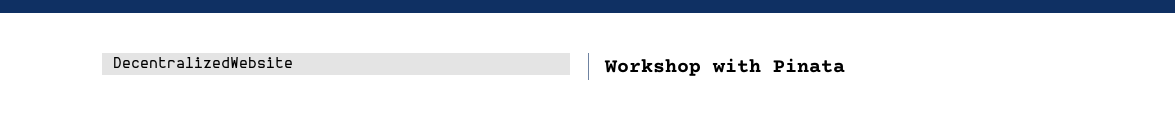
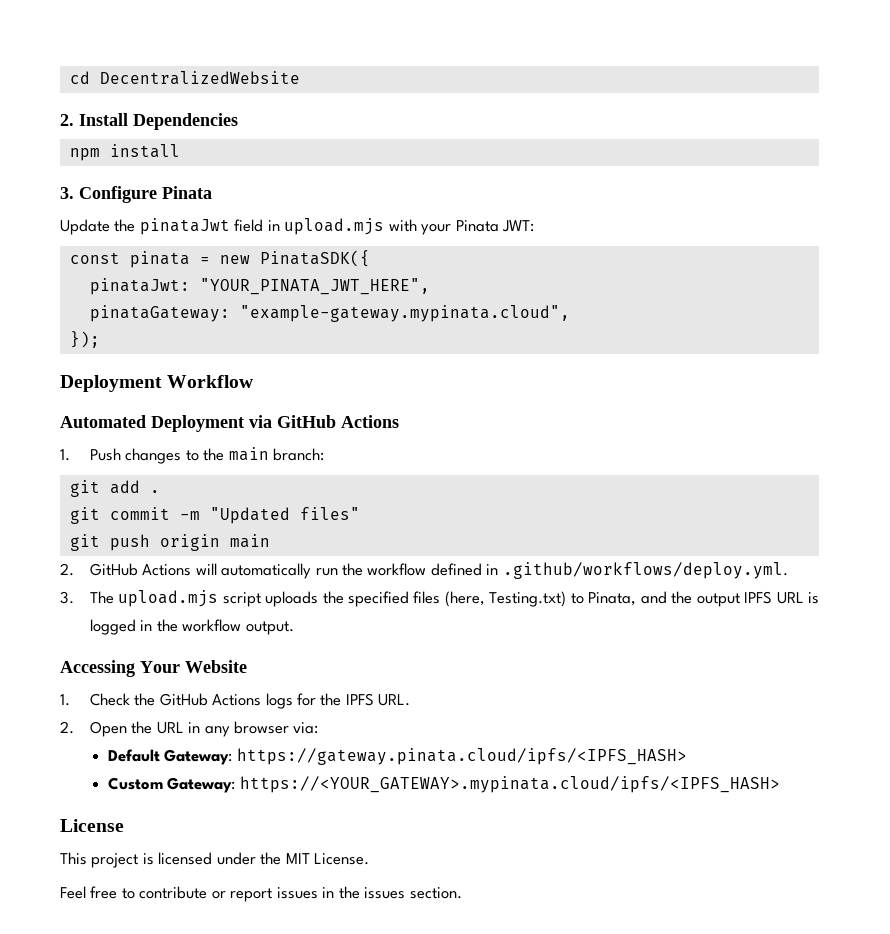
- DecentralizedWebsite
+ cd DecentralizedWebsite
- Workshop with Pinata
+ 2. Install Dependencies
+ npm install
+ 3. Configure Pinata
+ Update the pinataJwt field in upload.mjs with your Pinata JWT:
+ const pinata = new PinataSDK({
+ pinataJwt: "YOUR_PINATA_JWT_HERE",
+ pinataGateway: "example-gateway.mypinata.cloud",
+ });
+ Deployment Workflow
+ Automated Deployment via GitHub Actions
+ 1. Push changes to the main branch:
+ git add .
+ git commit -m "Updated files"
+ git push origin main
+ 2. GitHub Actions will automatically run the workflow defined in .github/workflows/deploy.yml.
+ 3. The upload.mjs script uploads the specified files (here, Testing.txt) to Pinata, and the output IPFS URL is logged in the workflow output.
+ Accessing Your Website
+ 1. Check the GitHub Actions logs for the IPFS URL.
+ 2. Open the URL in any browser via:
+ Default Gateway: https://gateway.pinata.cloud/ipfs/<IPFS_HASH>
+ Custom Gateway: https://<YOUR_GATEWAY>.mypinata.cloud/ipfs/<IPFS_HASH>
+ License
+ This project is licensed under the MIT License.
+ Feel free to contribute or report issues in the issues section.

